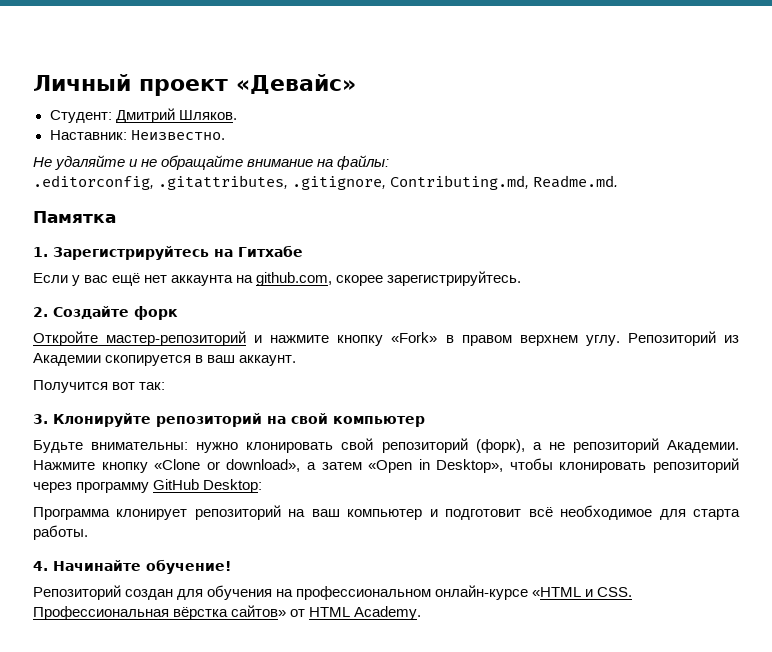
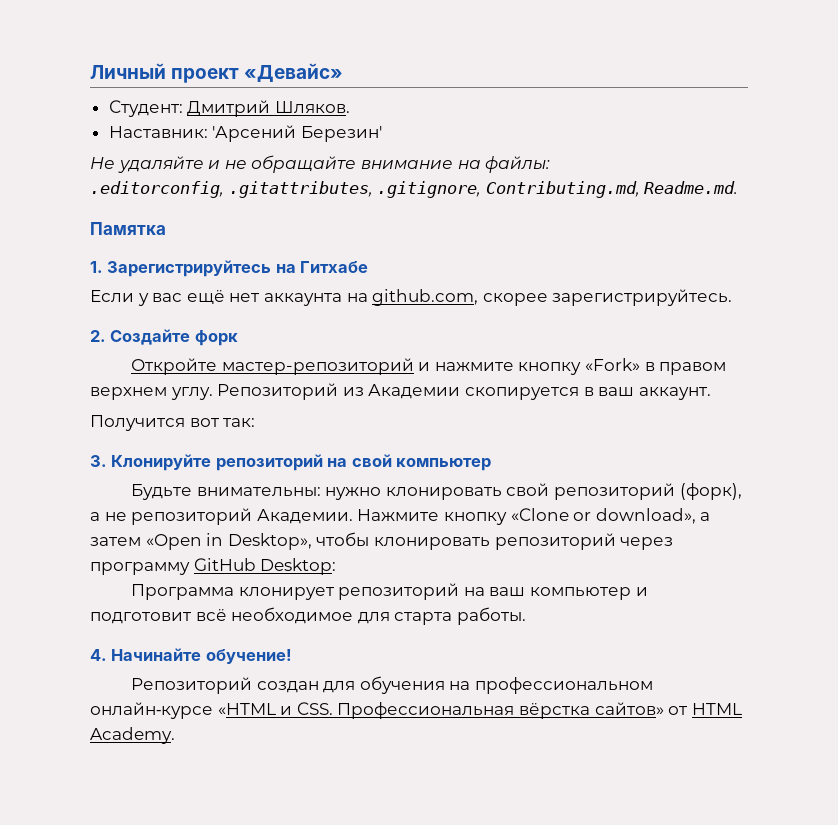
- Наставник: Неизвестно.
+ Наставник: 'Арсений Березин'

